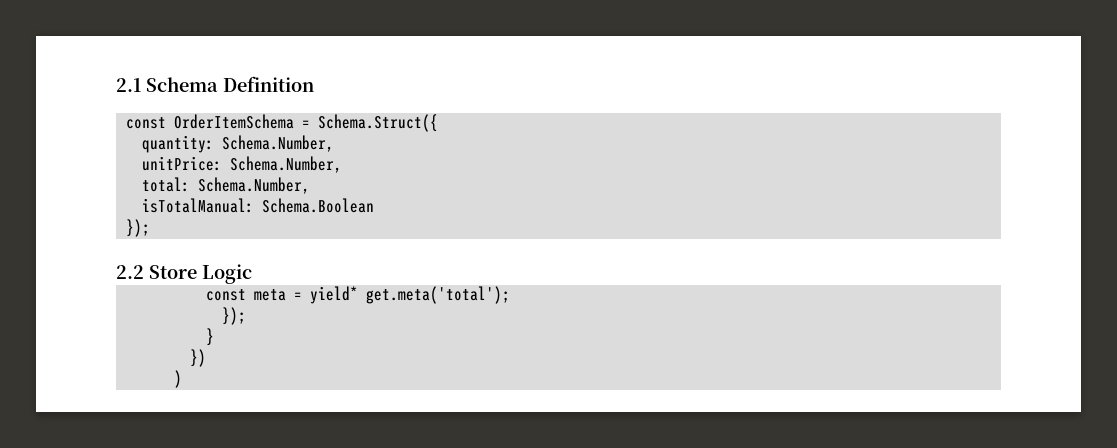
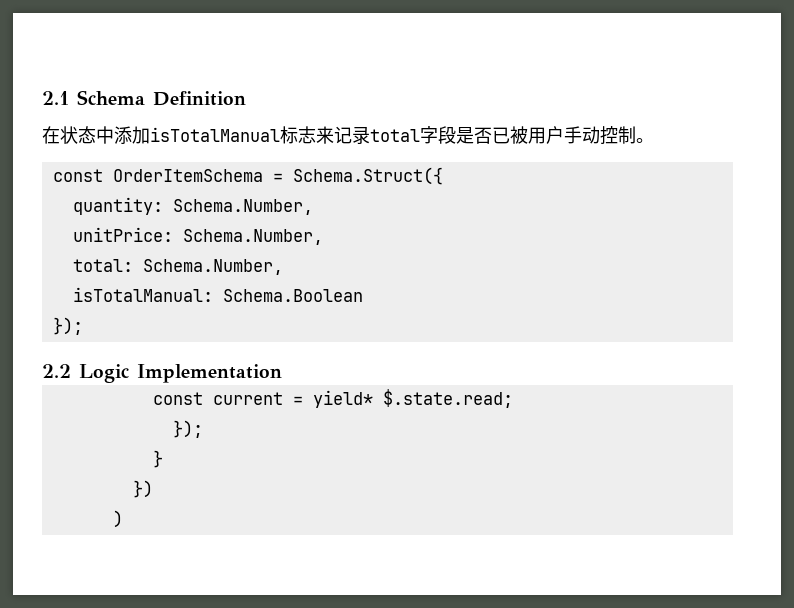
+ 在状态中添加isTotalManual标志来记录total字段是否已被用户手动控制。
- 2.2 Store Logic
- const meta = yield* get.meta('total');
+ 2.2 Logic Implementation
+ const current = yield* $.state.read;

